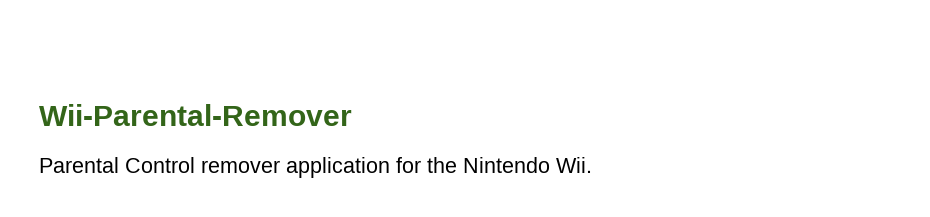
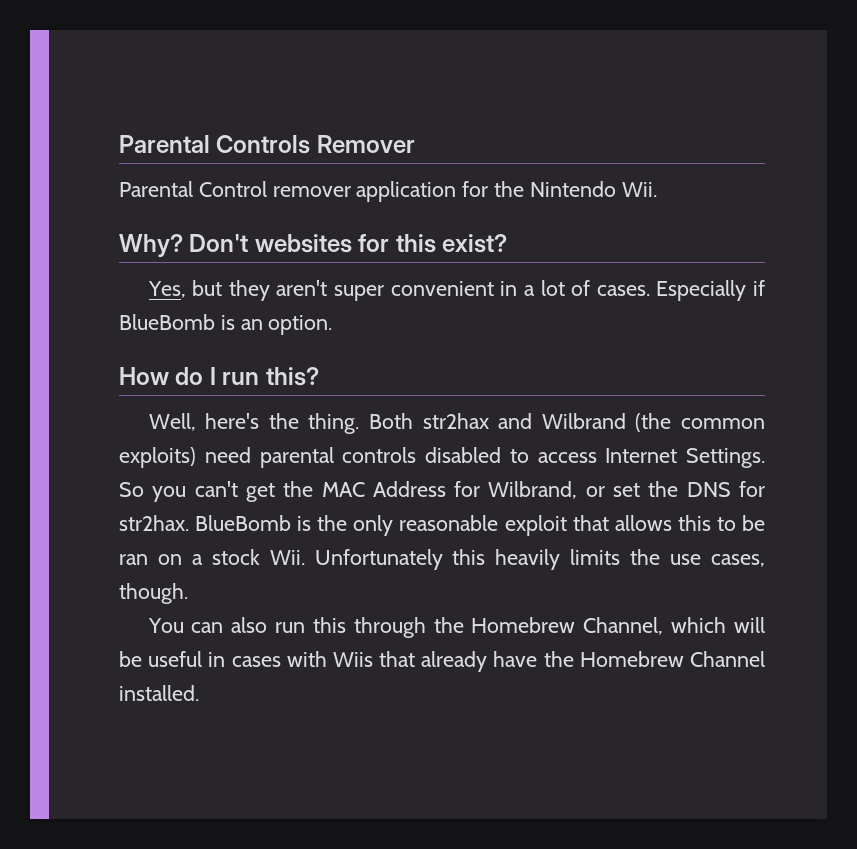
- Wii-Parental-Remover
+ Parental Controls Remover
+ Why? Don't websites for this exist?
+ Yes, but they aren't super convenient in a lot of cases. Especially if BlueBomb is an option.
+ How do I run this?
+ Well, here's the thing. Both str2hax and Wilbrand (the common exploits) need parental controls disabled to access Internet Settings. So you can't get the MAC Address for Wilbrand, or set the DNS for str2hax. BlueBomb is the only reasonable exploit that allows this to be ran on a stock Wii. Unfortunately this heavily limits the use cases, though.
+ You can also run this through the Homebrew Channel, which will be useful in cases with Wiis that already have the Homebrew Channel installed.

